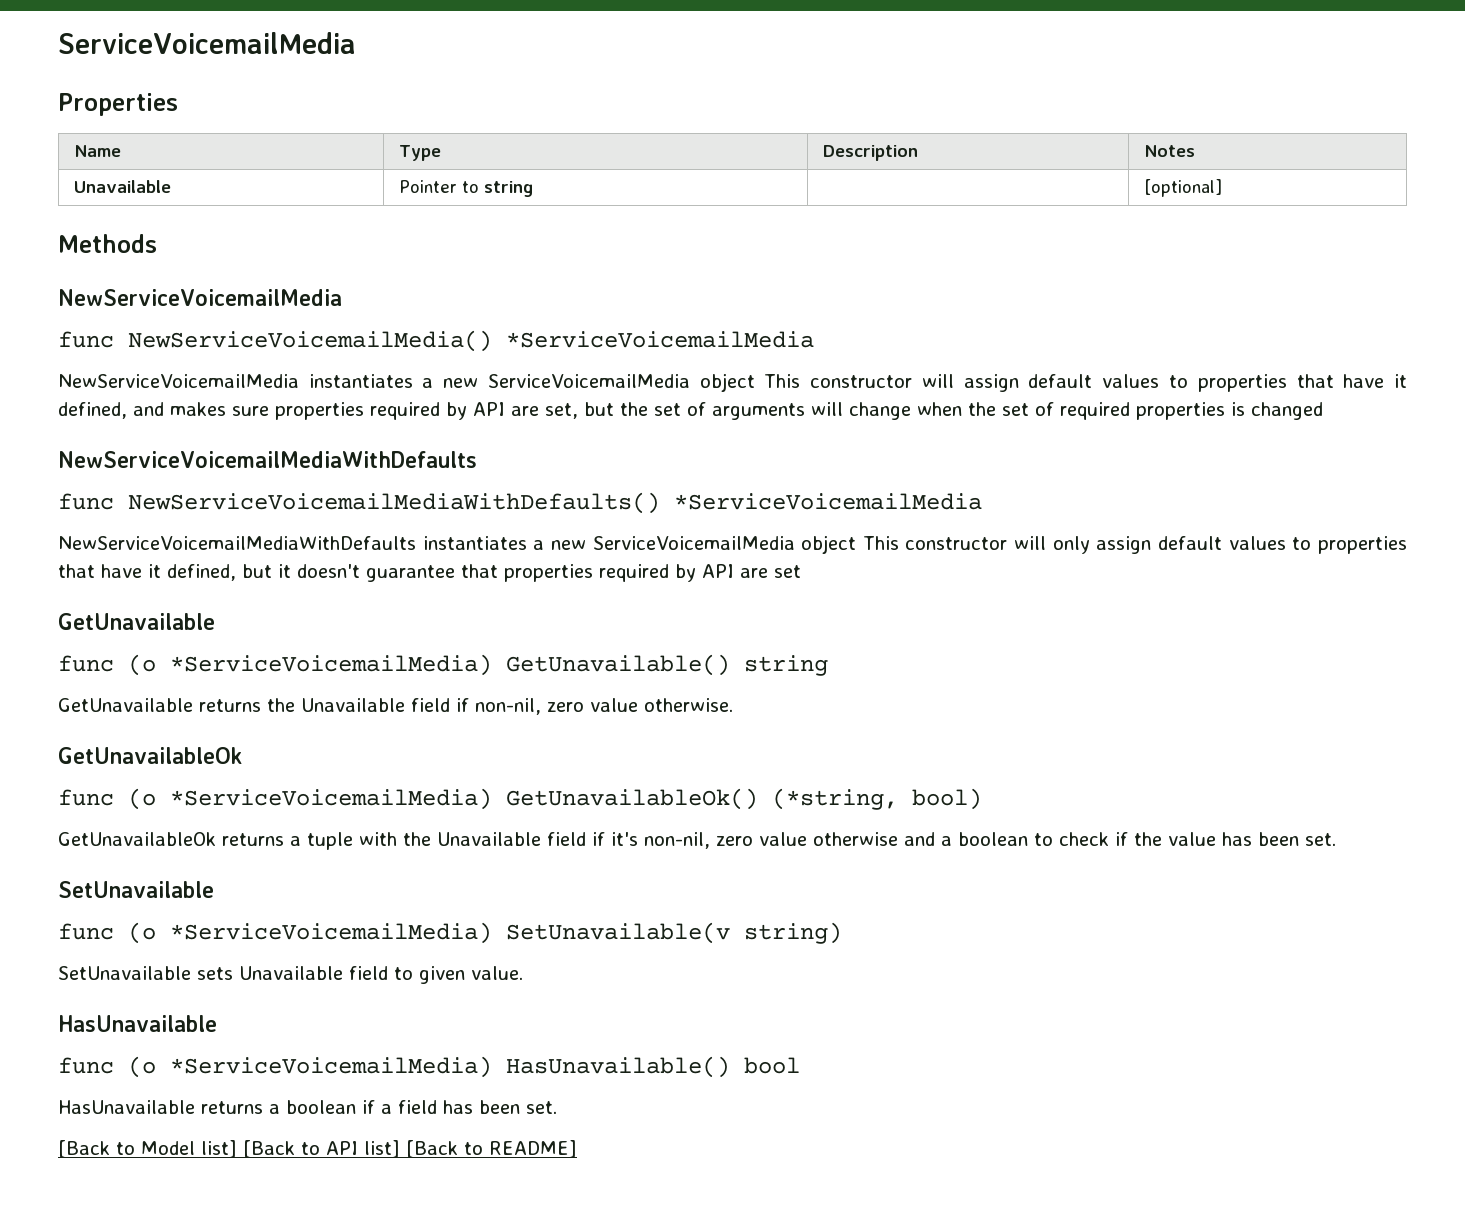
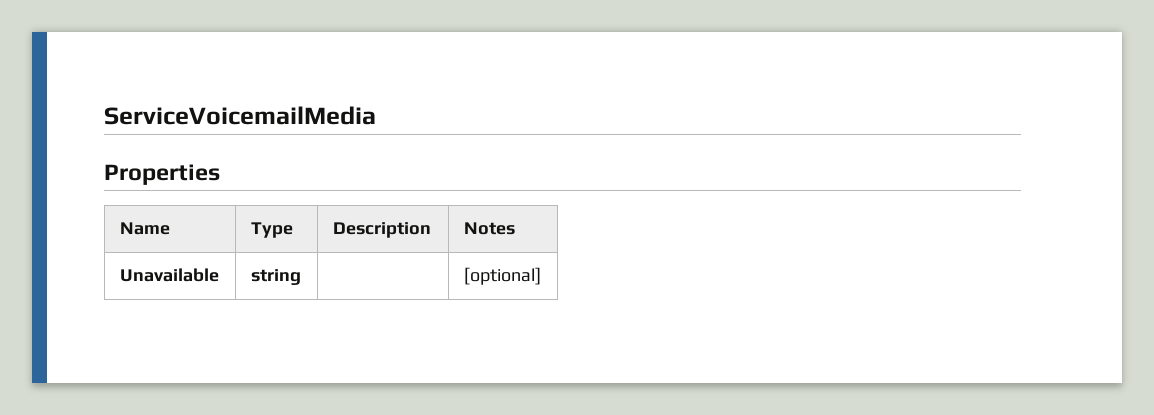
- Unavailable | Pointer to string | | [optional]
+ Unavailable | string | | [optional]
- Methods
- NewServiceVoicemailMedia
- func NewServiceVoicemailMedia() *ServiceVoicemailMedia
- NewServiceVoicemailMedia instantiates a new ServiceVoicemailMedia object This constructor will assign default values to properties that have it defined, and makes sure properties required by API are set, but the set of arguments will change when the set of required properties is changed
- NewServiceVoicemailMediaWithDefaults
- func NewServiceVoicemailMediaWithDefaults() *ServiceVoicemailMedia
- NewServiceVoicemailMediaWithDefaults instantiates a new ServiceVoicemailMedia object This constructor will only assign default values to properties that have it defined, but it doesn't guarantee that properties required by API are set
- GetUnavailable
- func (o *ServiceVoicemailMedia) GetUnavailable() string
- GetUnavailable returns the Unavailable field if non-nil, zero value otherwise.
- GetUnavailableOk
- func (o *ServiceVoicemailMedia) GetUnavailableOk() (*string, bool)
- GetUnavailableOk returns a tuple with the Unavailable field if it's non-nil, zero value otherwise and a boolean to check if the value has been set.
- SetUnavailable
- func (o *ServiceVoicemailMedia) SetUnavailable(v string)
- SetUnavailable sets Unavailable field to given value.
- HasUnavailable
- func (o *ServiceVoicemailMedia) HasUnavailable() bool
- HasUnavailable returns a boolean if a field has been set.
- [Back to Model list] [Back to API list] [Back to README]

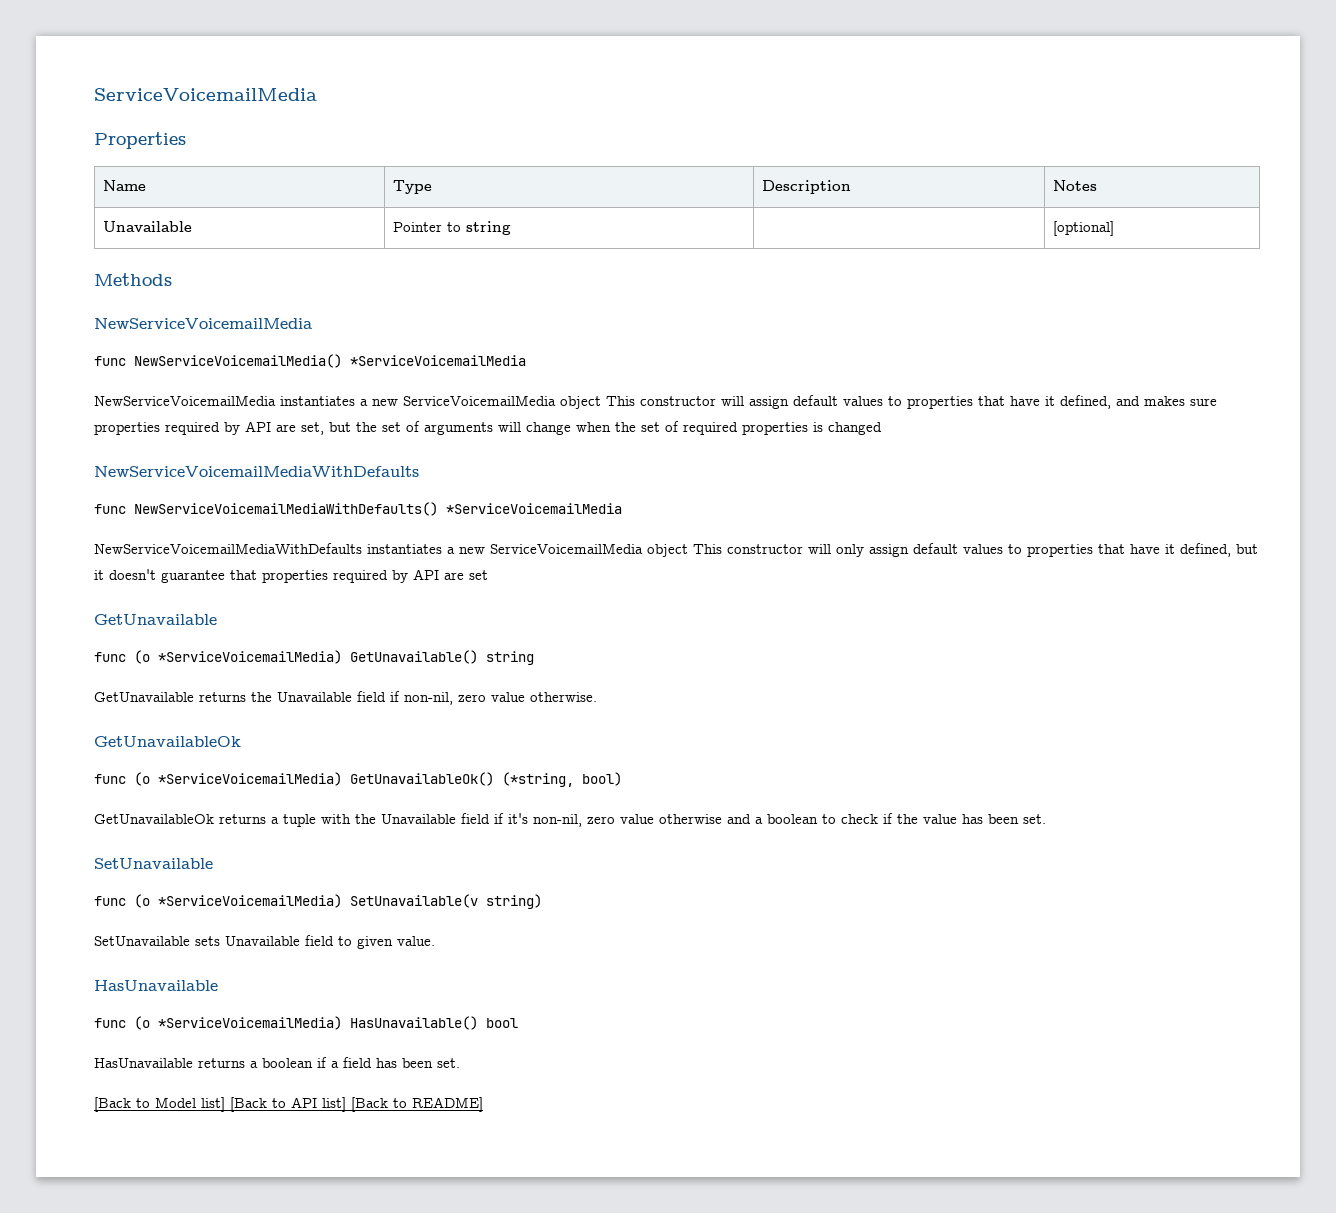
- Unavailable | string | | [optional]
+ Unavailable | Pointer to string | | [optional]
+ Methods
+ NewServiceVoicemailMedia
+ func NewServiceVoicemailMedia() *ServiceVoicemailMedia
+ NewServiceVoicemailMedia instantiates a new ServiceVoicemailMedia object This constructor will assign default values to properties that have it defined, and makes sure properties required by API are set, but the set of arguments will change when the set of required properties is changed
+ NewServiceVoicemailMediaWithDefaults
+ func NewServiceVoicemailMediaWithDefaults() *ServiceVoicemailMedia
+ NewServiceVoicemailMediaWithDefaults instantiates a new ServiceVoicemailMedia object This constructor will only assign default values to properties that have it defined, but it doesn't guarantee that properties required by API are set
+ GetUnavailable
+ func (o *ServiceVoicemailMedia) GetUnavailable() string
+ GetUnavailable returns the Unavailable field if non-nil, zero value otherwise.
+ GetUnavailableOk
+ func (o *ServiceVoicemailMedia) GetUnavailableOk() (*string, bool)
+ GetUnavailableOk returns a tuple with the Unavailable field if it's non-nil, zero value otherwise and a boolean to check if the value has been set.
+ SetUnavailable
+ func (o *ServiceVoicemailMedia) SetUnavailable(v string)
+ SetUnavailable sets Unavailable field to given value.
+ HasUnavailable
+ func (o *ServiceVoicemailMedia) HasUnavailable() bool
+ HasUnavailable returns a boolean if a field has been set.
+ [Back to Model list] [Back to API list] [Back to README]

